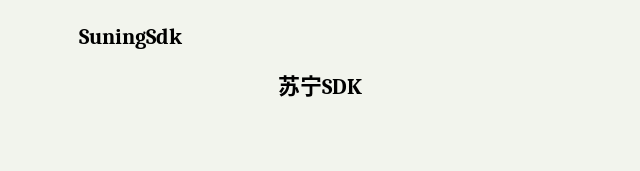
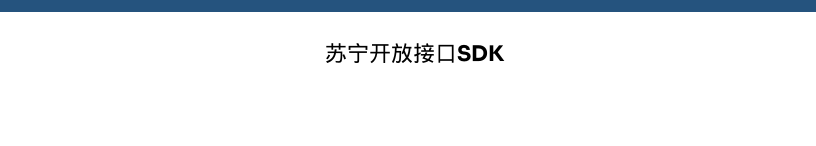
- SuningSdk
- 苏宁SDK
+ 苏宁开放接口SDK

